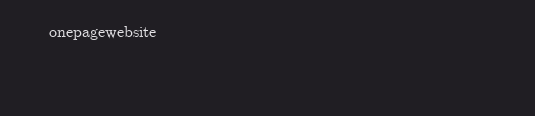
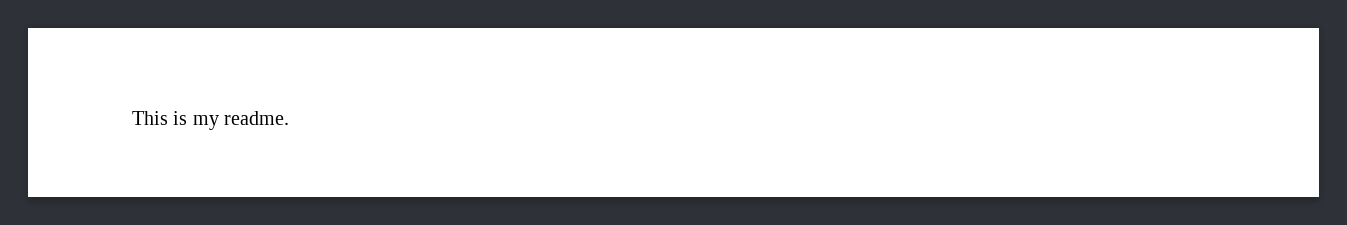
- onepagewebsite
+ This is my readme.

